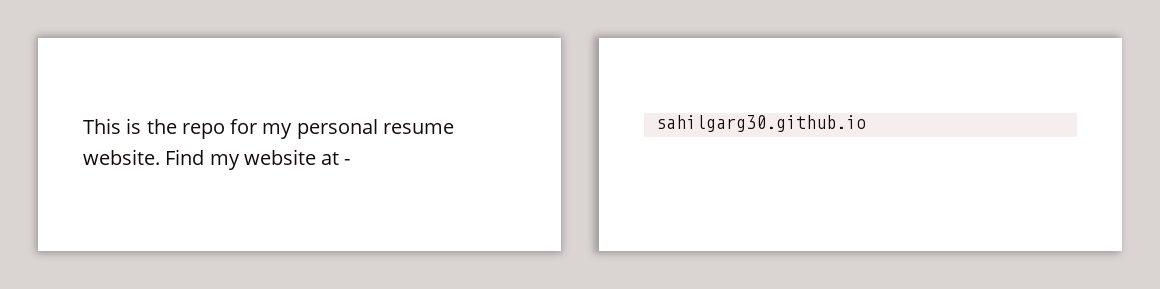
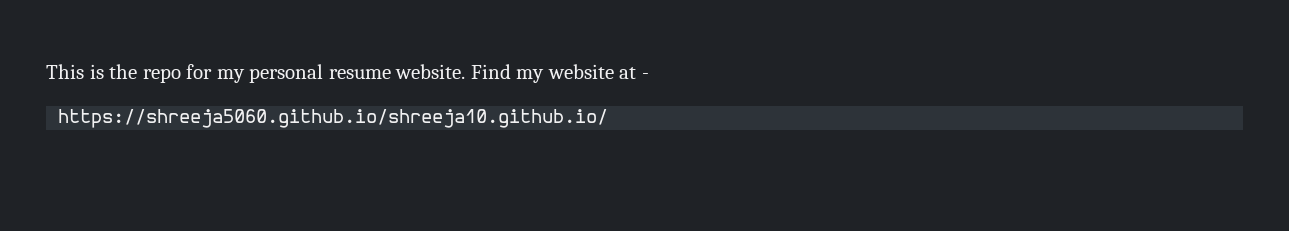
- sahilgarg30.github.io
+ https://shreeja5060.github.io/shreeja10.github.io/

